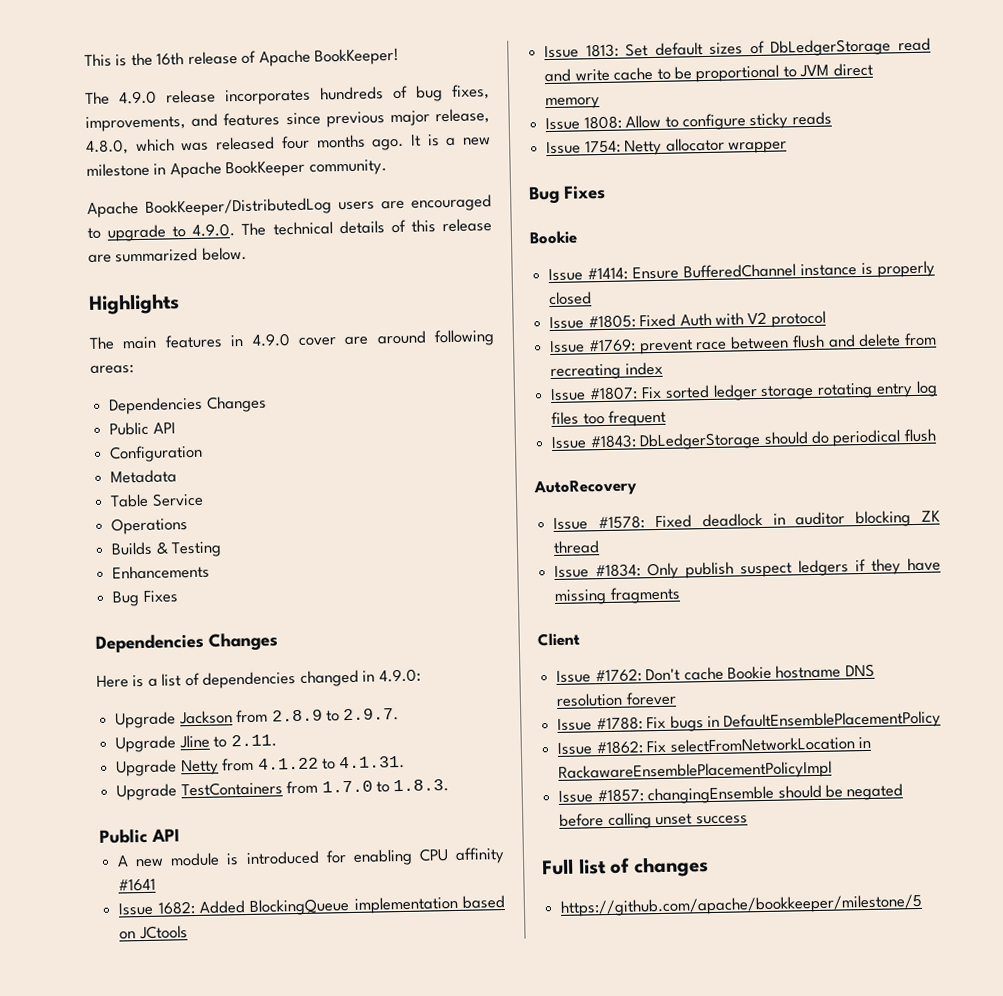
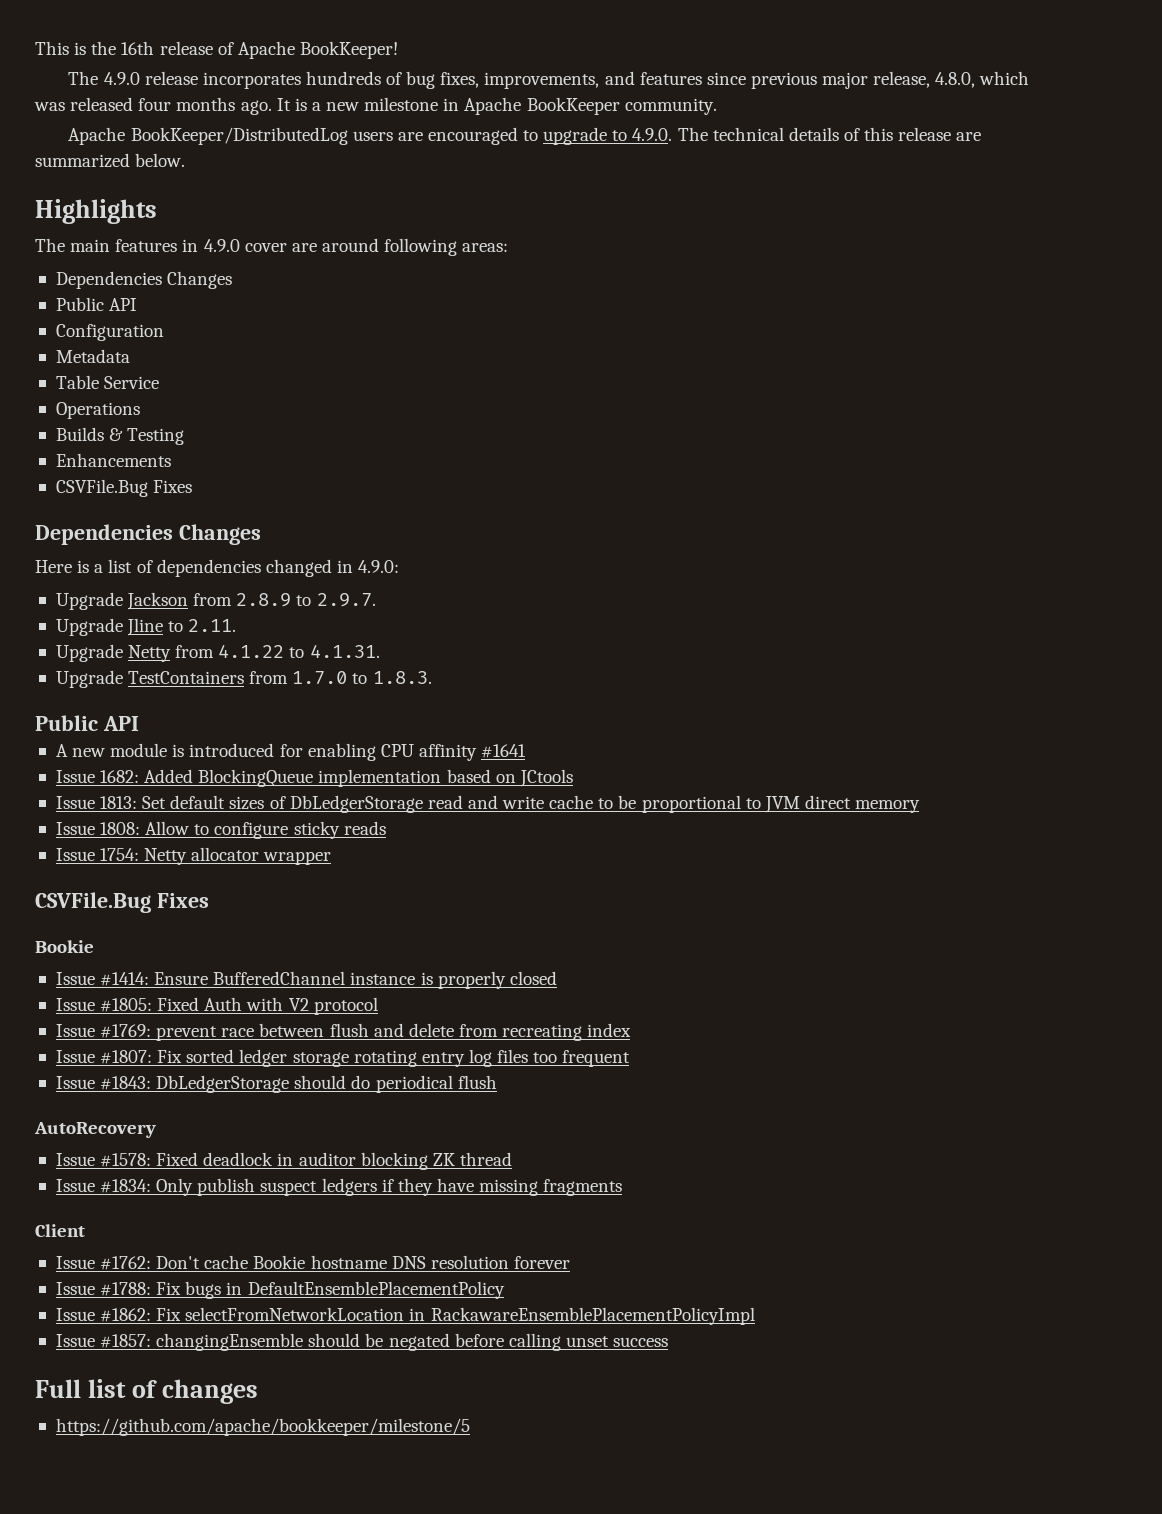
  Enhancements
- Bug Fixes
+ CSVFile.Bug Fixes
  Issue 1754: Netty allocator wrapper
- Bug Fixes
+ CSVFile.Bug Fixes

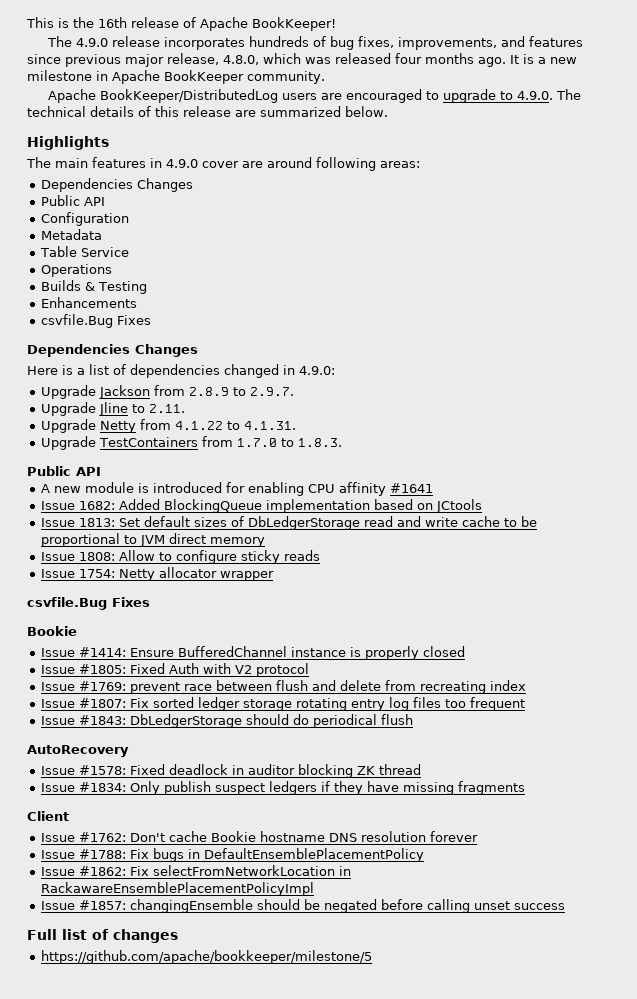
  Enhancements
- CSVFile.Bug Fixes
+ csvfile.Bug Fixes
  Issue 1754: Netty allocator wrapper
- CSVFile.Bug Fixes
+ csvfile.Bug Fixes

